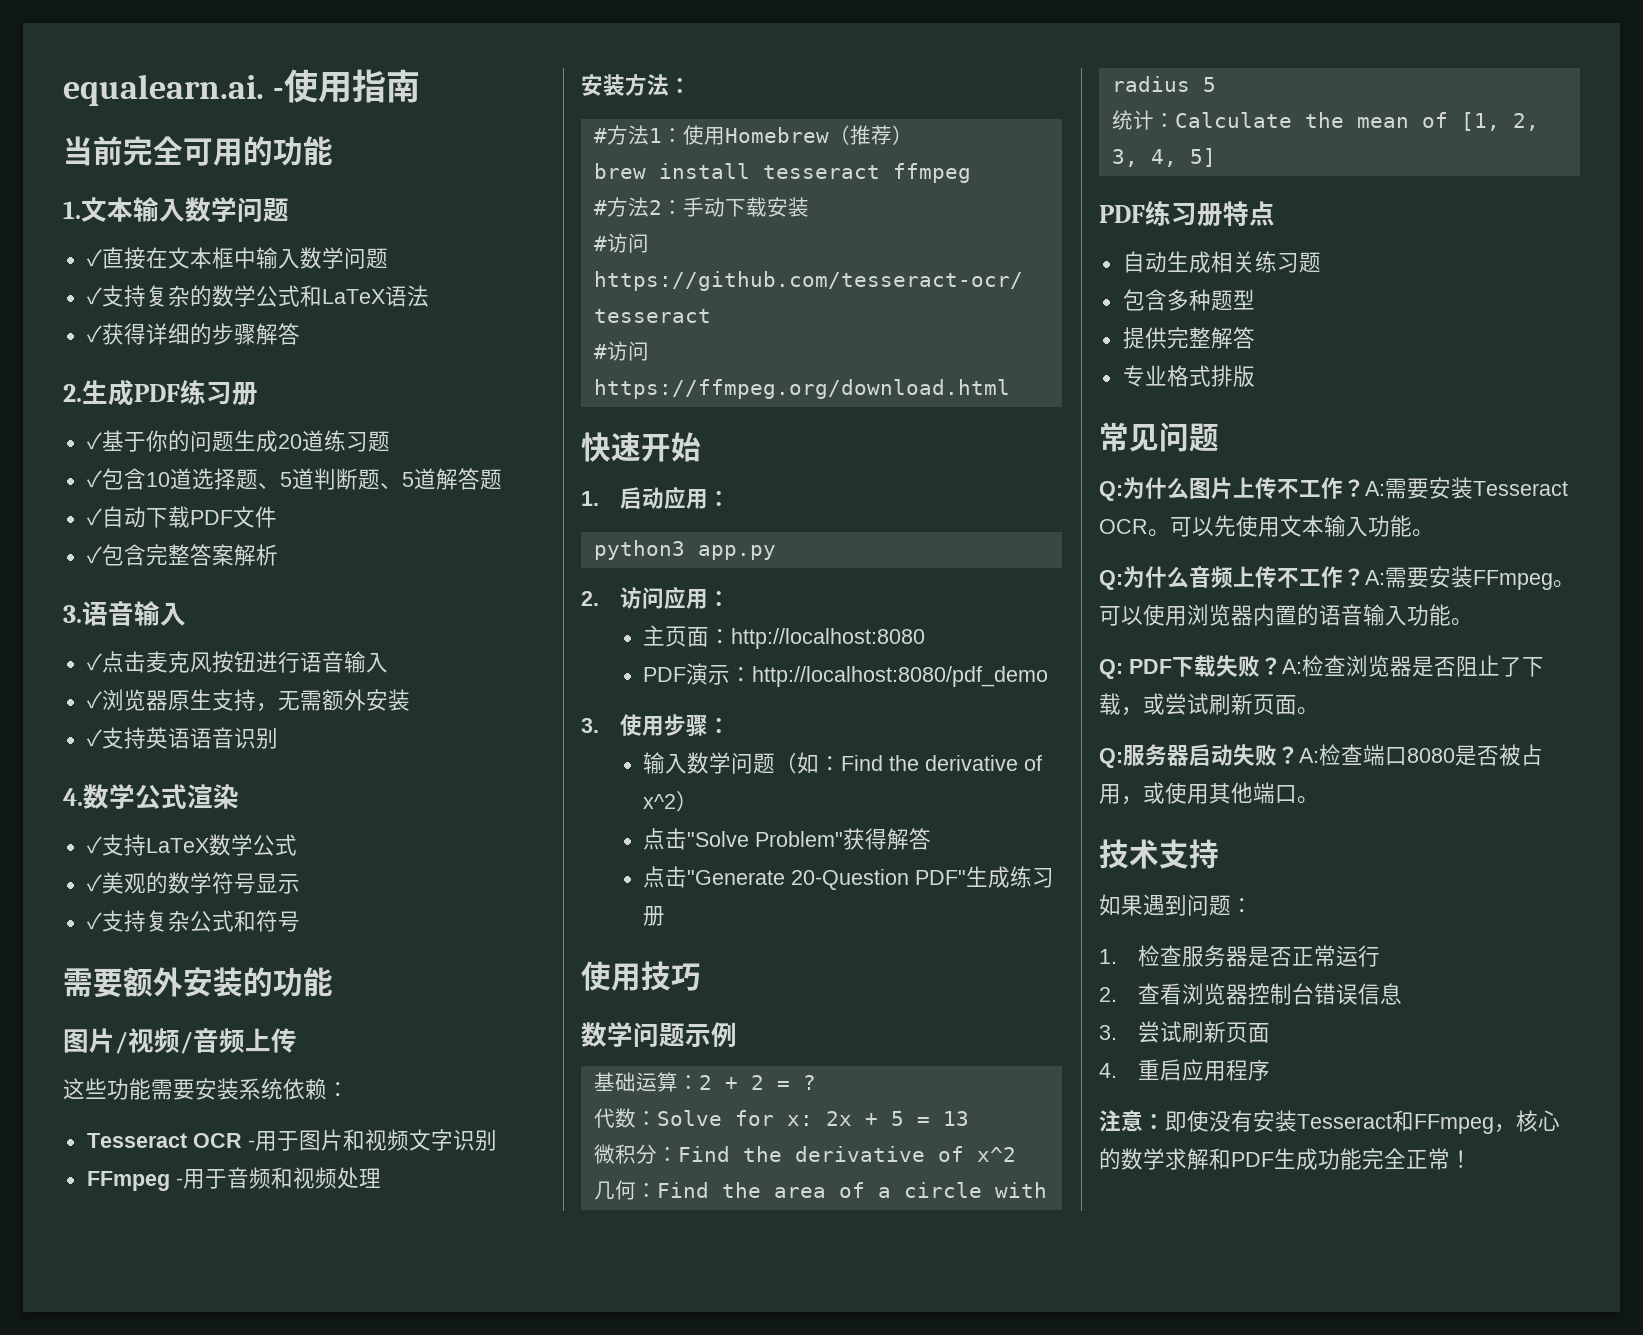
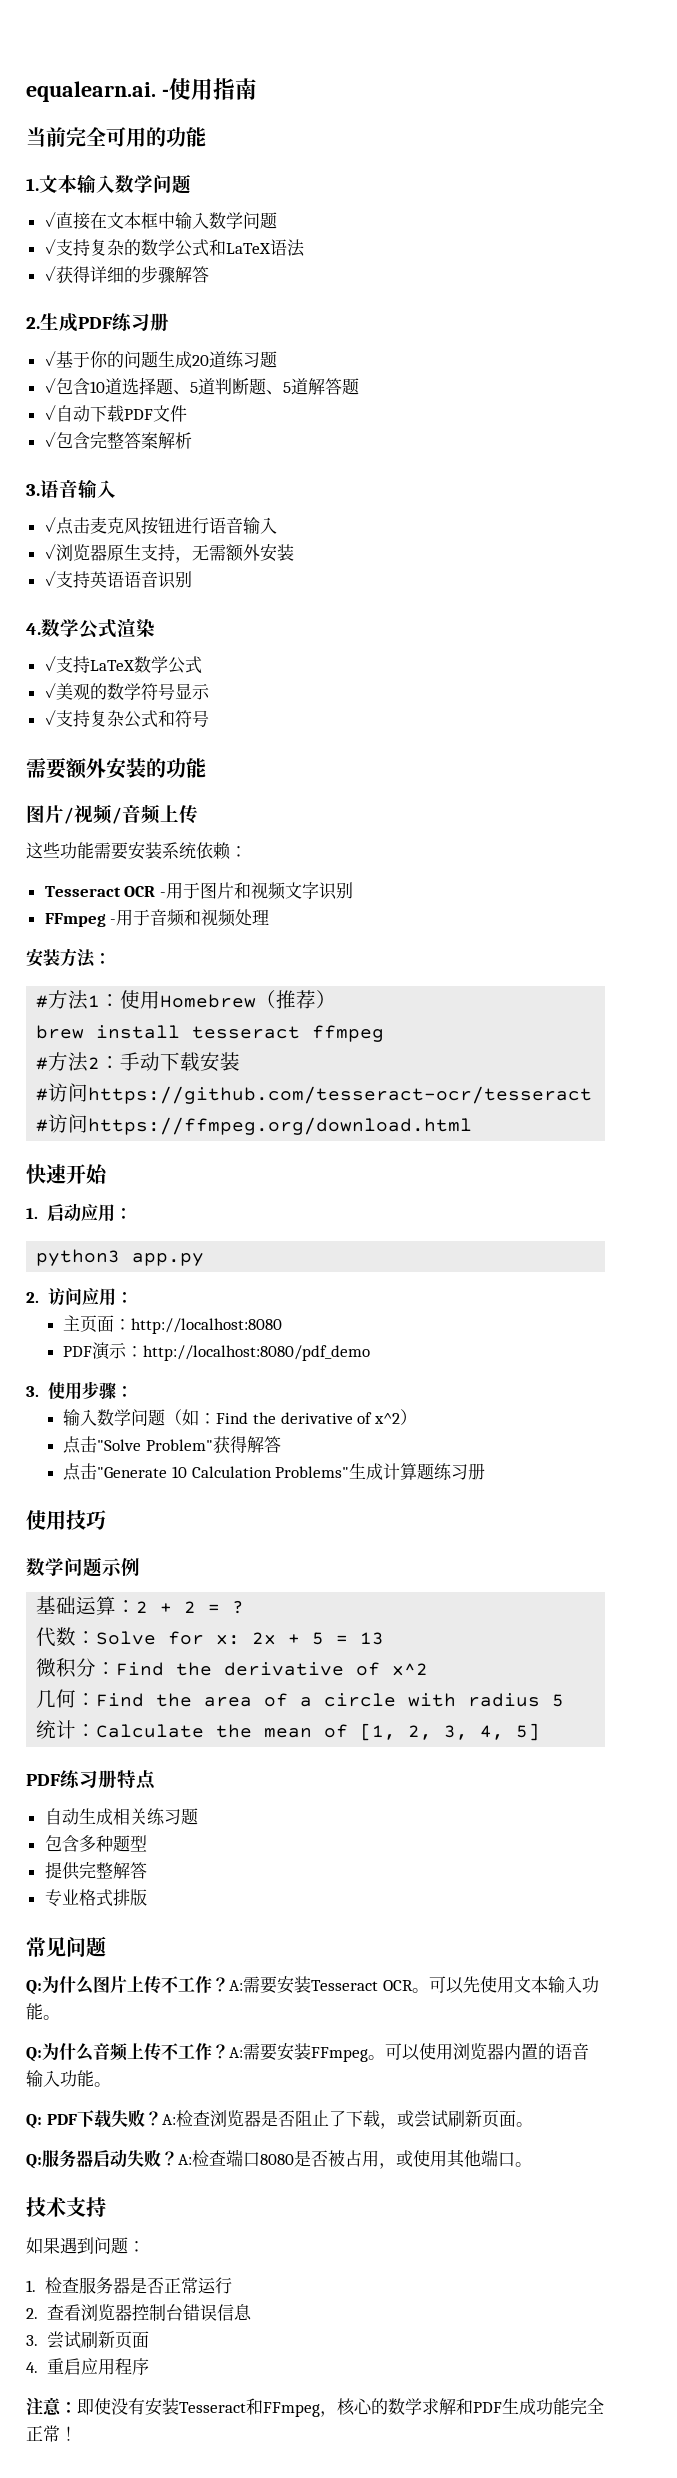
- 点击"Generate 20-Question PDF"生成练习册
+ 点击"Generate 10 Calculation Problems"生成计算题练习册

